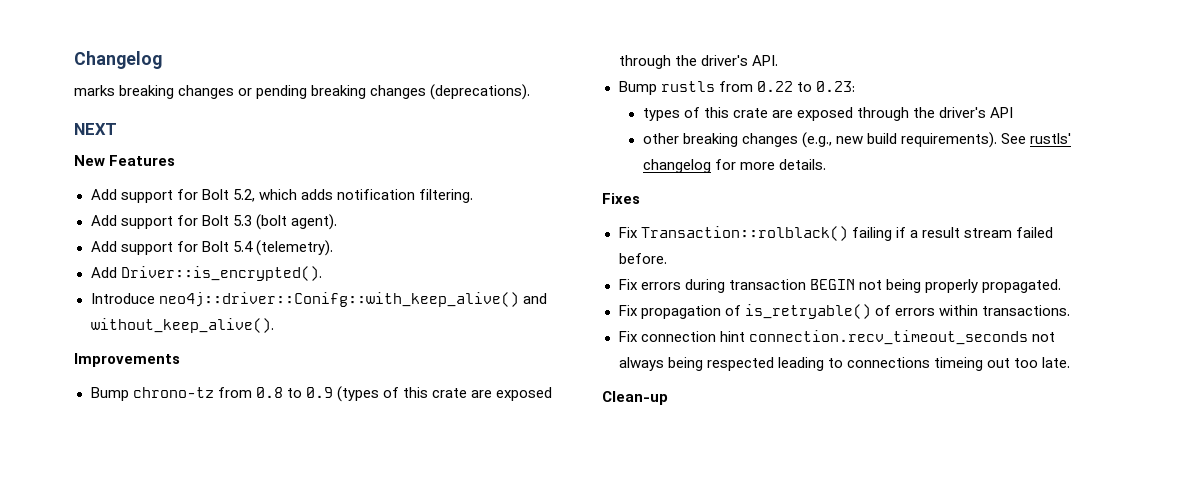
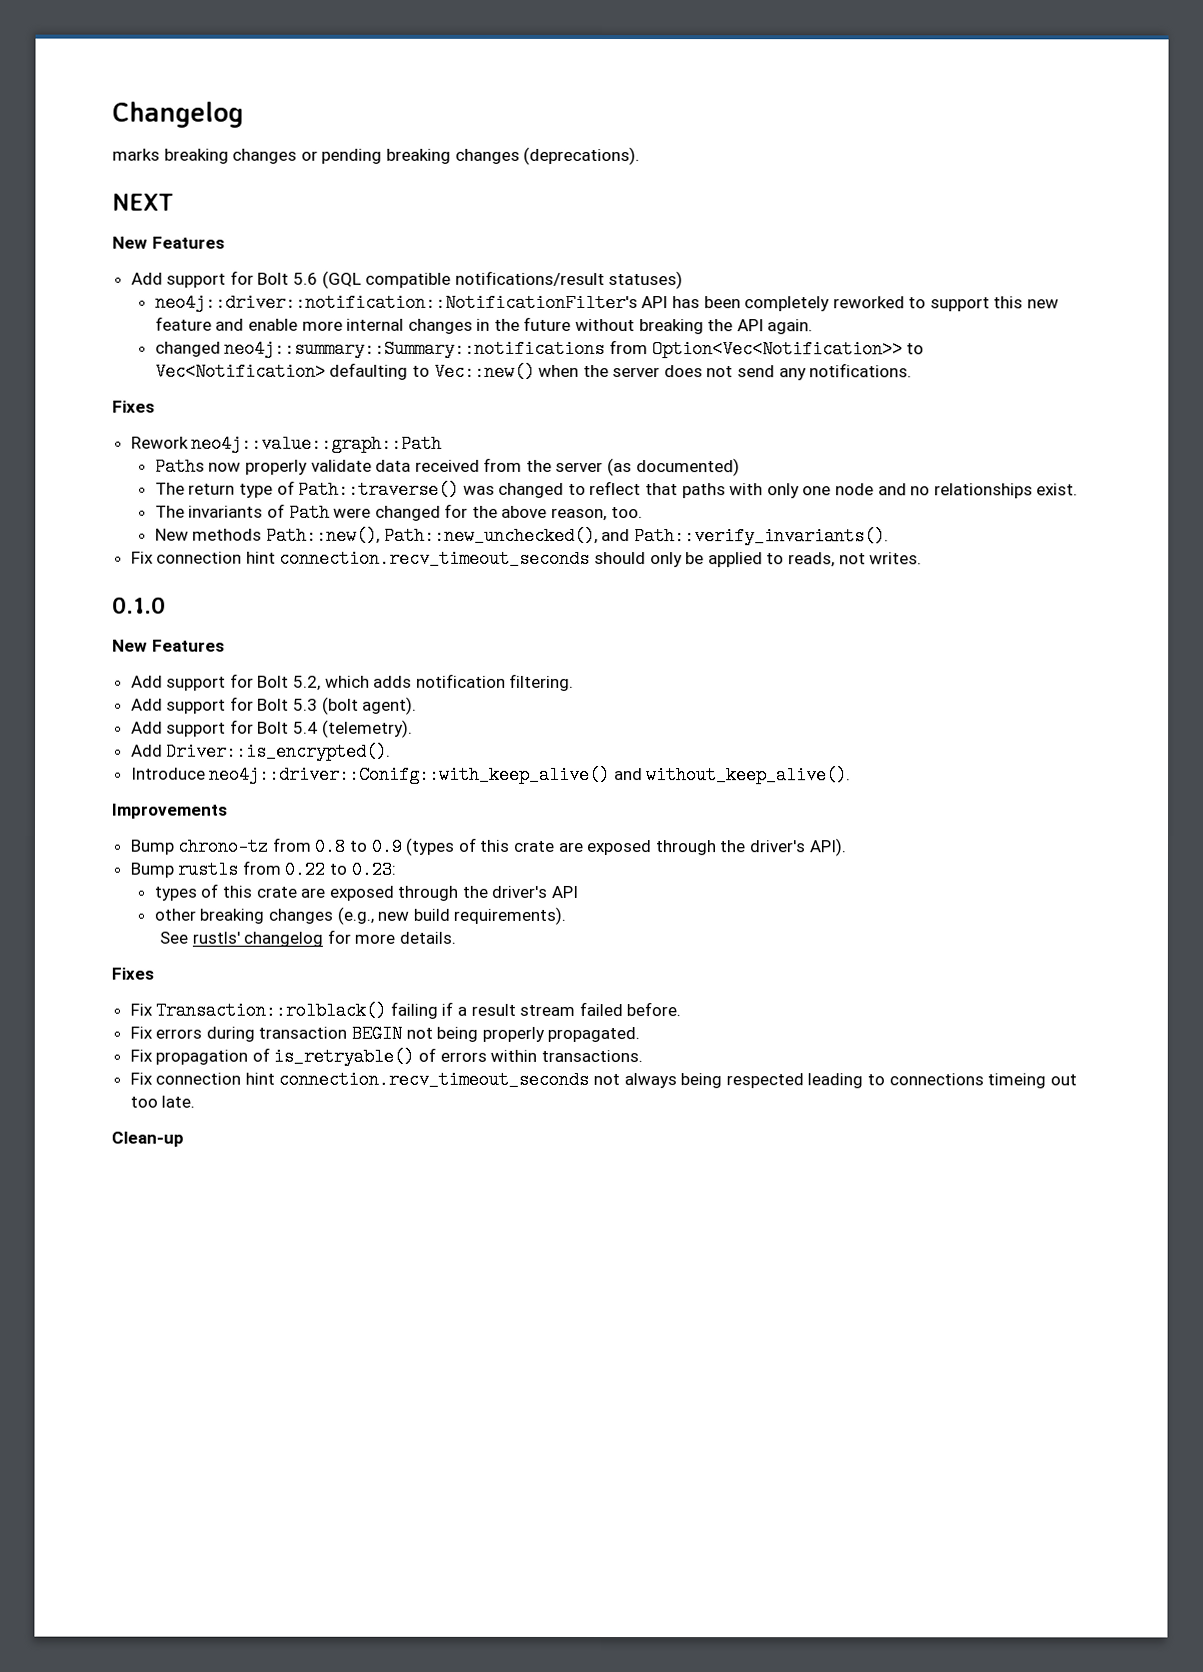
+ Add support for Bolt 5.6 (GQL compatible notifications/result statuses)
+ neo4j::driver::notification::NotificationFilter's API has been completely reworked to support this new feature and enable more internal changes in the future without breaking the API again.
+ changed neo4j::summary::Summary::notifications from Option<Vec<Notification>> to Vec<Notification> defaulting to Vec::new() when the server does not send any notifications.
+ Fixes
+ Rework neo4j::value::graph::Path
+ Paths now properly validate data received from the server (as documented)
+ The return type of Path::traverse() was changed to reflect that paths with only one node and no relationships exist.
+ The invariants of Path were changed for the above reason, too.
+ New methods Path::new(), Path::new_unchecked(), and Path::verify_invariants().
+ Fix connection hint connection.recv_timeout_seconds should only be applied to reads, not writes.
+ 0.1.0
+ New Features
- Bump chrono-tz from 0.8 to 0.9 (types of this crate are exposed through the driver's API.
+ Bump chrono-tz from 0.8 to 0.9 (types of this crate are exposed through the driver's API).
- other breaking changes (e.g., new build requirements). See rustls' changelog for more details.
+ other breaking changes (e.g., new build requirements).
+ See rustls' changelog for more details.

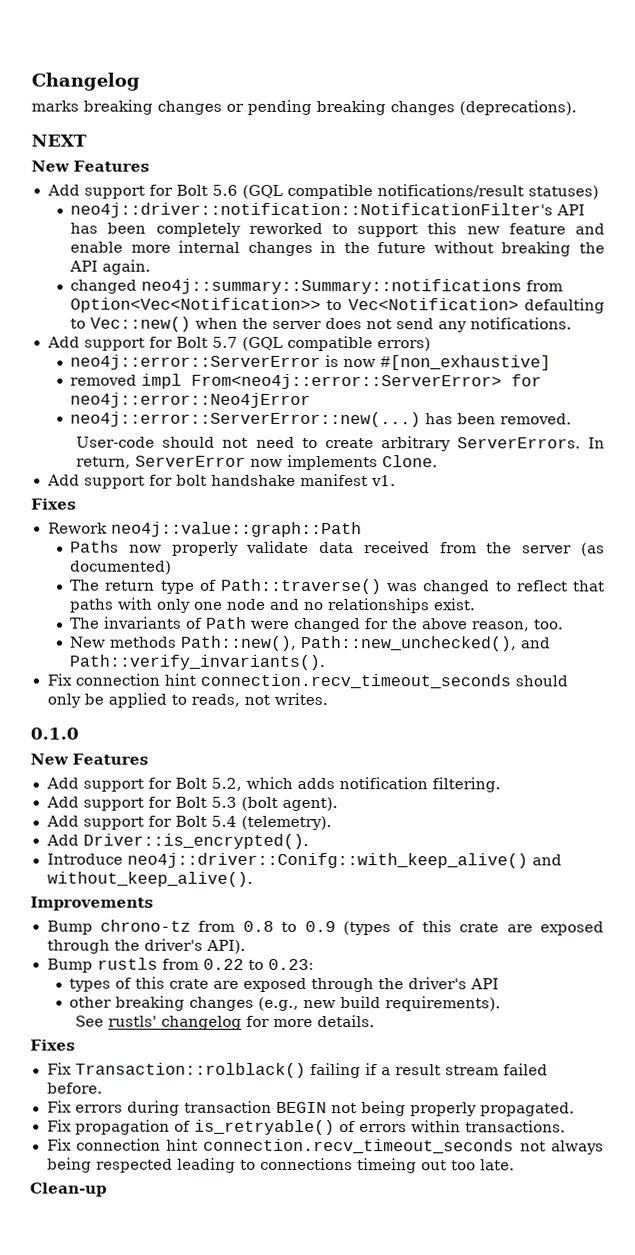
+ Add support for Bolt 5.7 (GQL compatible errors)
+ neo4j::error::ServerError is now #[non_exhaustive]
+ removed impl From<neo4j::error::ServerError> for neo4j::error::Neo4jError
+ neo4j::error::ServerError::new(...) has been removed.
+ User-code should not need to create arbitrary ServerErrors. In return, ServerError now implements Clone.
+ Add support for bolt handshake manifest v1.

